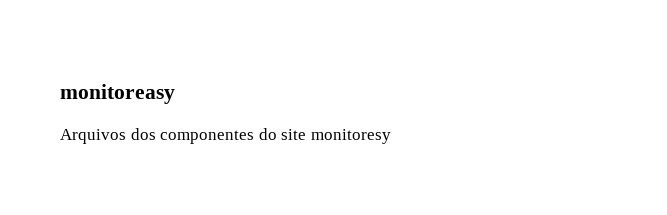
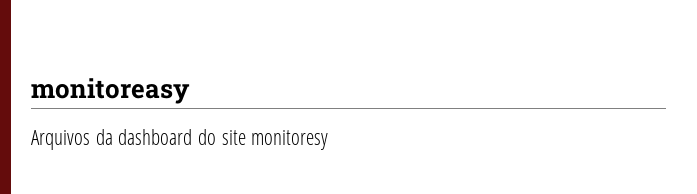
- Arquivos dos componentes do site monitoresy
+ Arquivos da dashboard do site monitoresy

